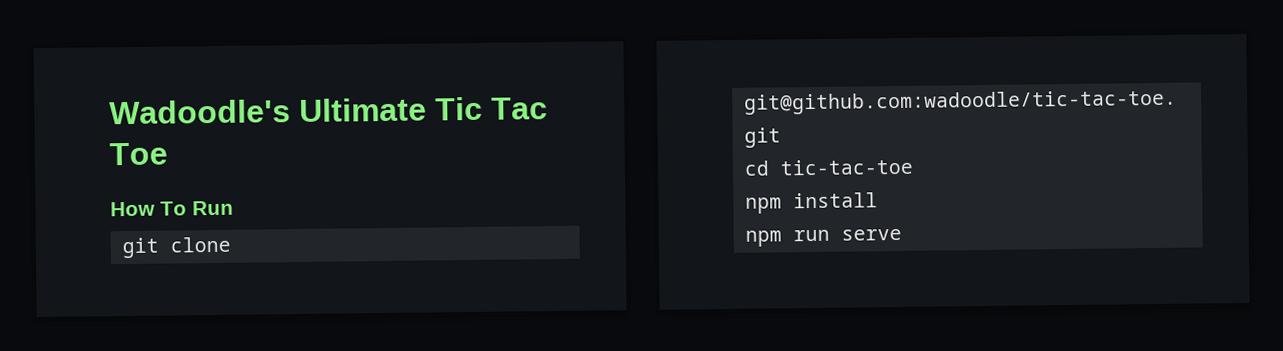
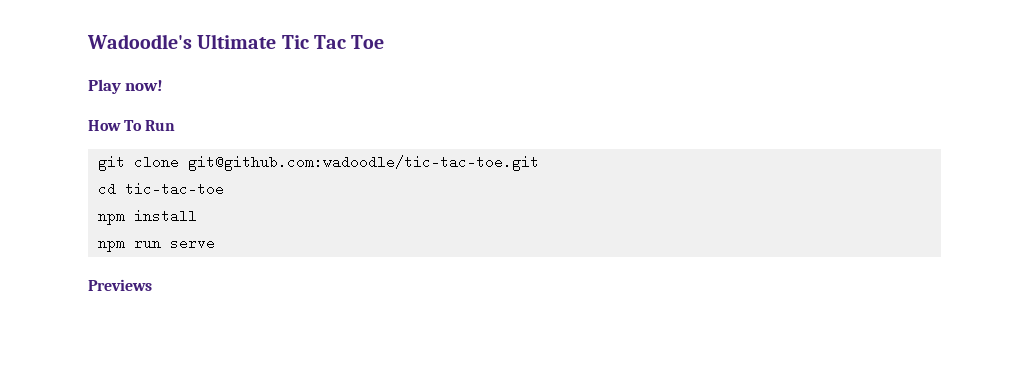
+ Play now!
+ Previews

